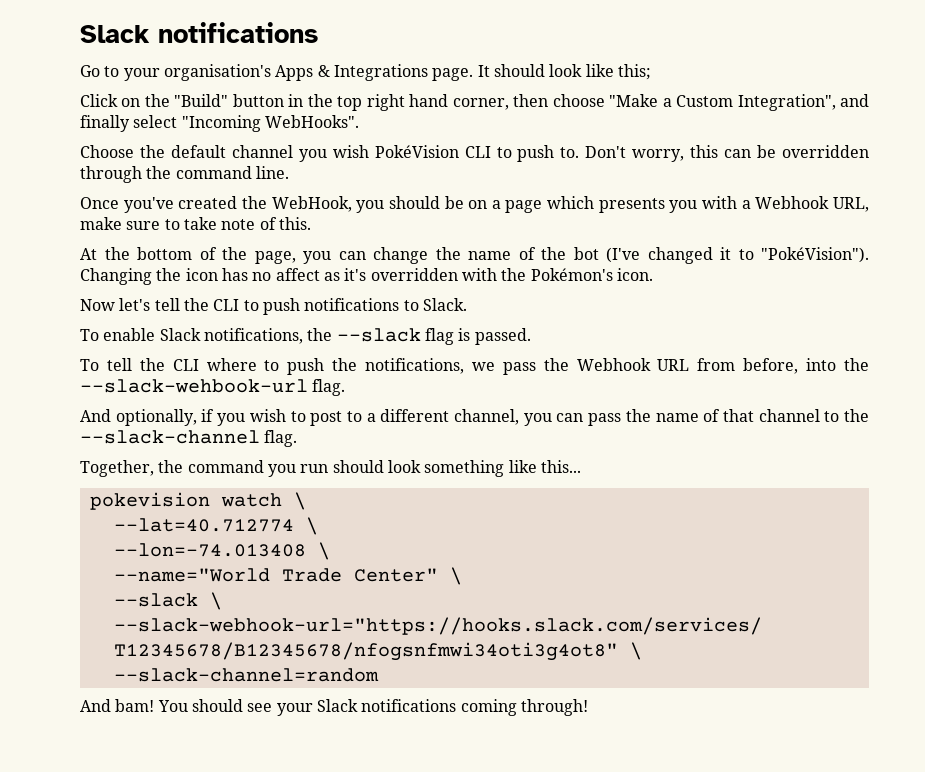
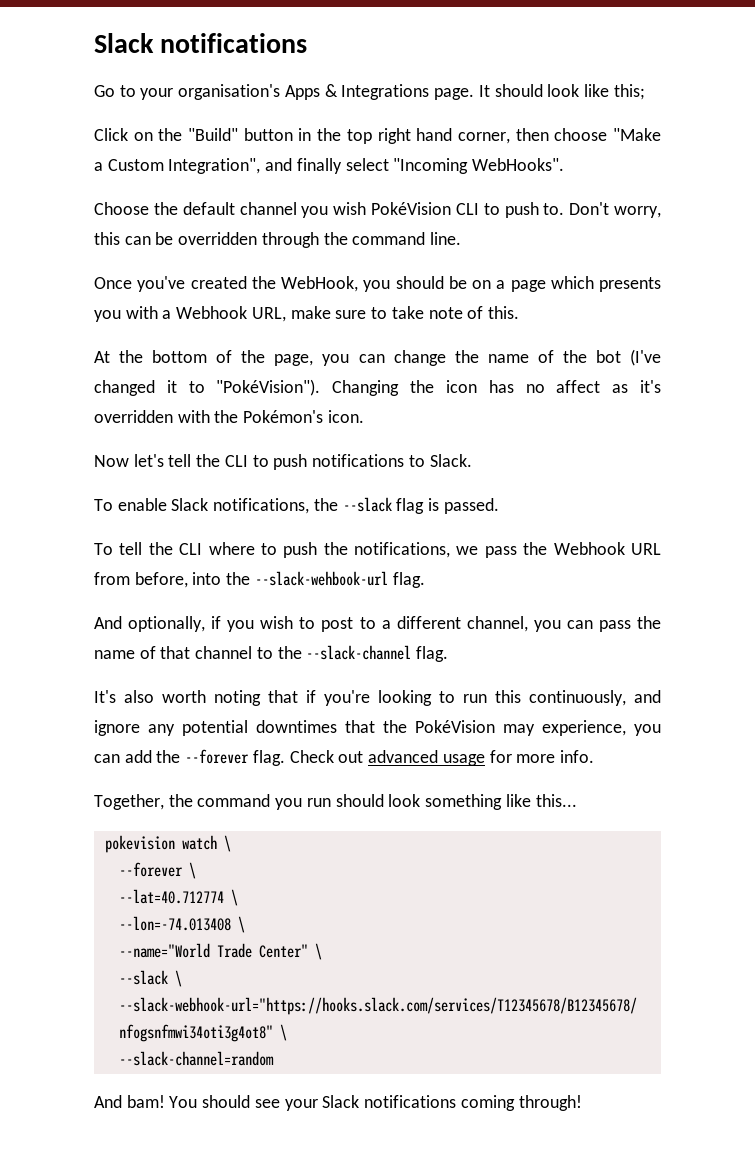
+ It's also worth noting that if you're looking to run this continuously, and ignore any potential downtimes that the PokéVision may experience, you can add the --forever flag. Check out advanced usage for more info.
+ --forever \

